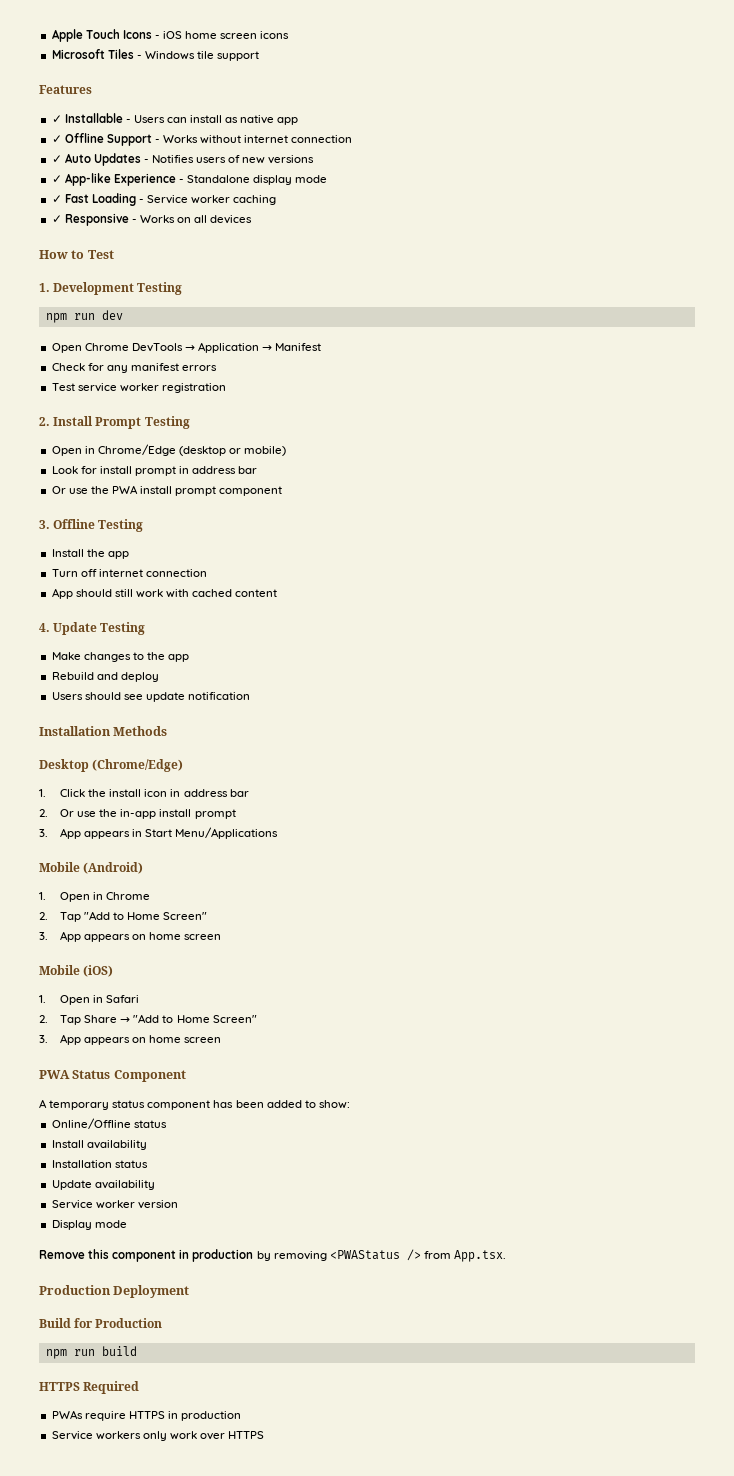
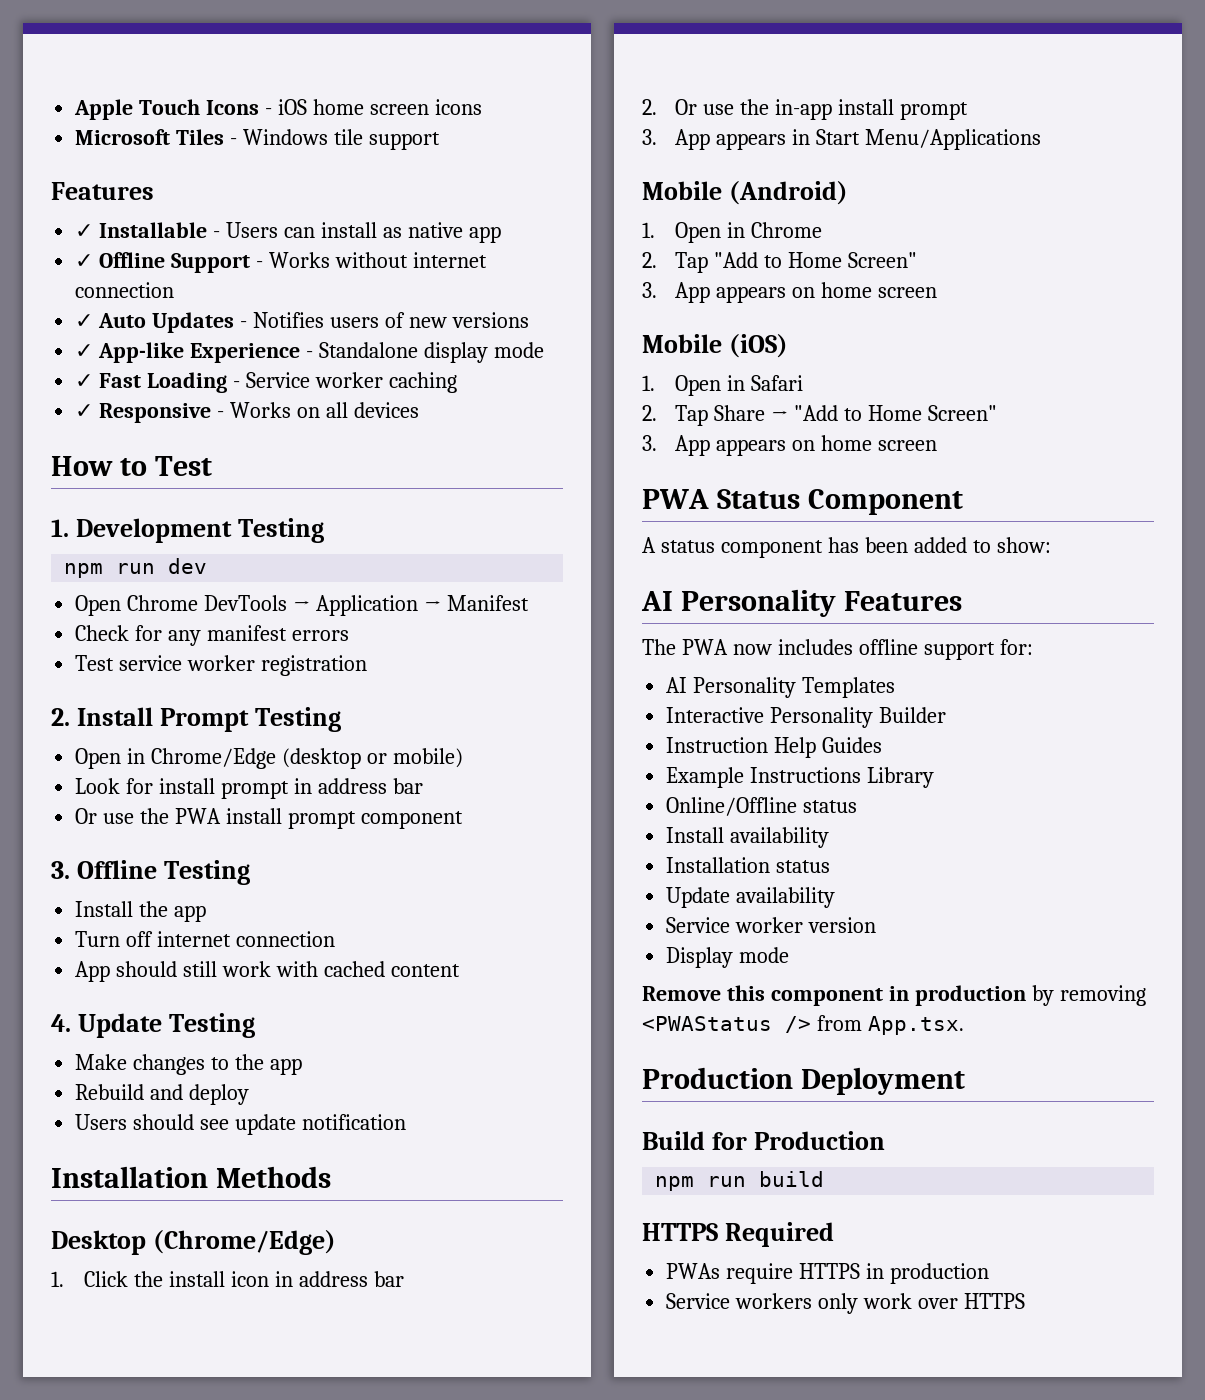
- A temporary status component has been added to show:
+ A status component has been added to show:
+ AI Personality Features
+ The PWA now includes offline support for:
+ AI Personality Templates
+ Interactive Personality Builder
+ Instruction Help Guides
+ Example Instructions Library

